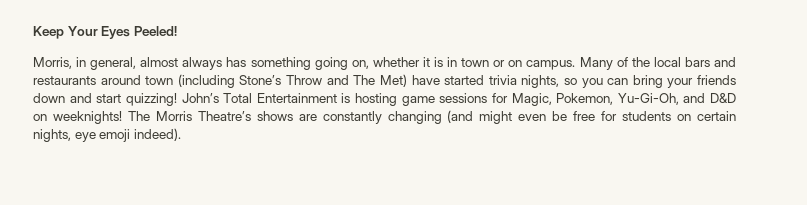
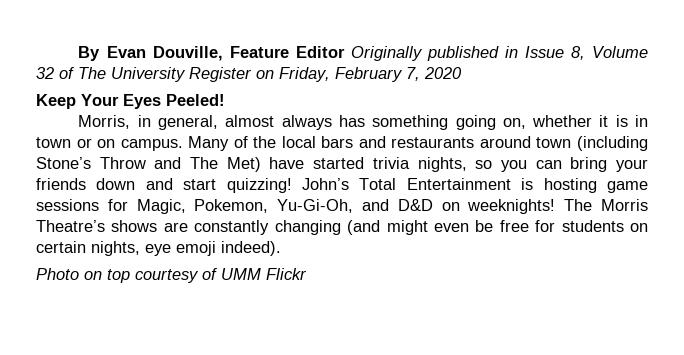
+ By Evan Douville, Feature Editor Originally published in Issue 8, Volume 32 of The University Register on Friday, February 7, 2020
+ Photo on top courtesy of UMM Flickr

